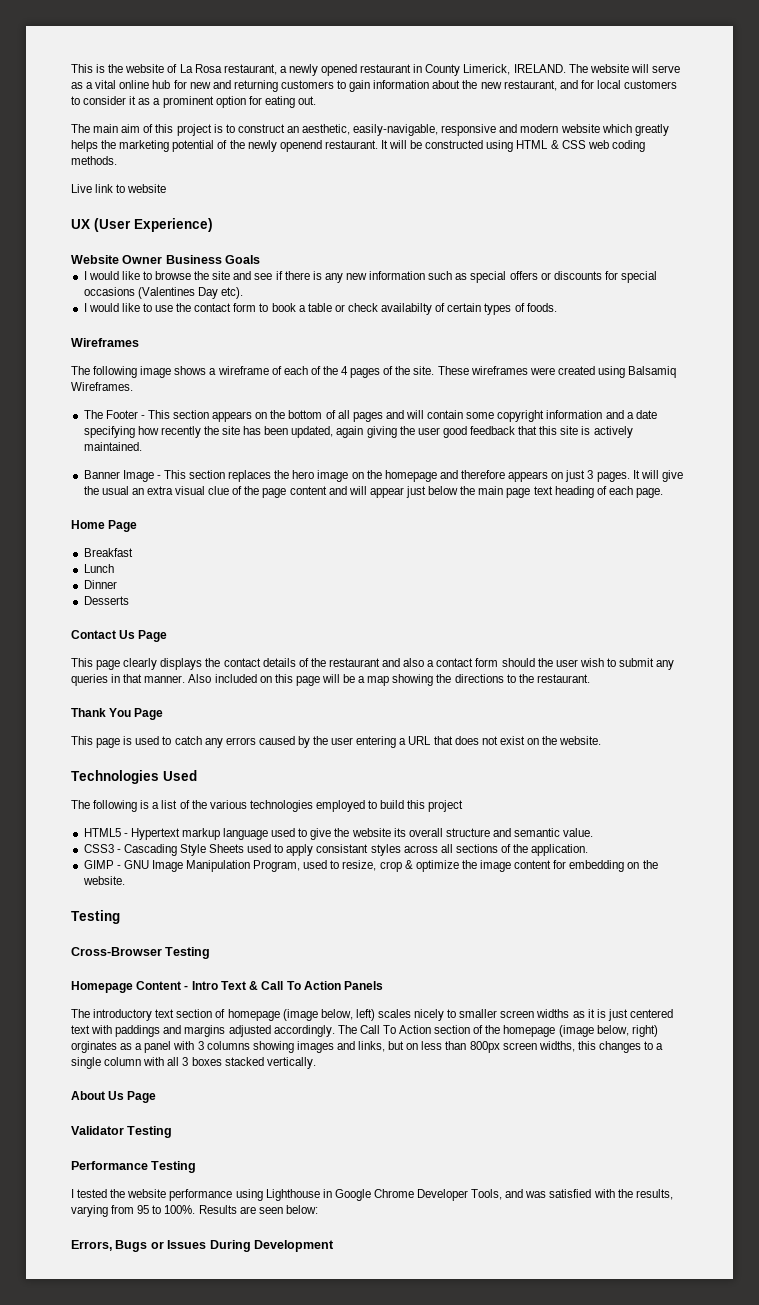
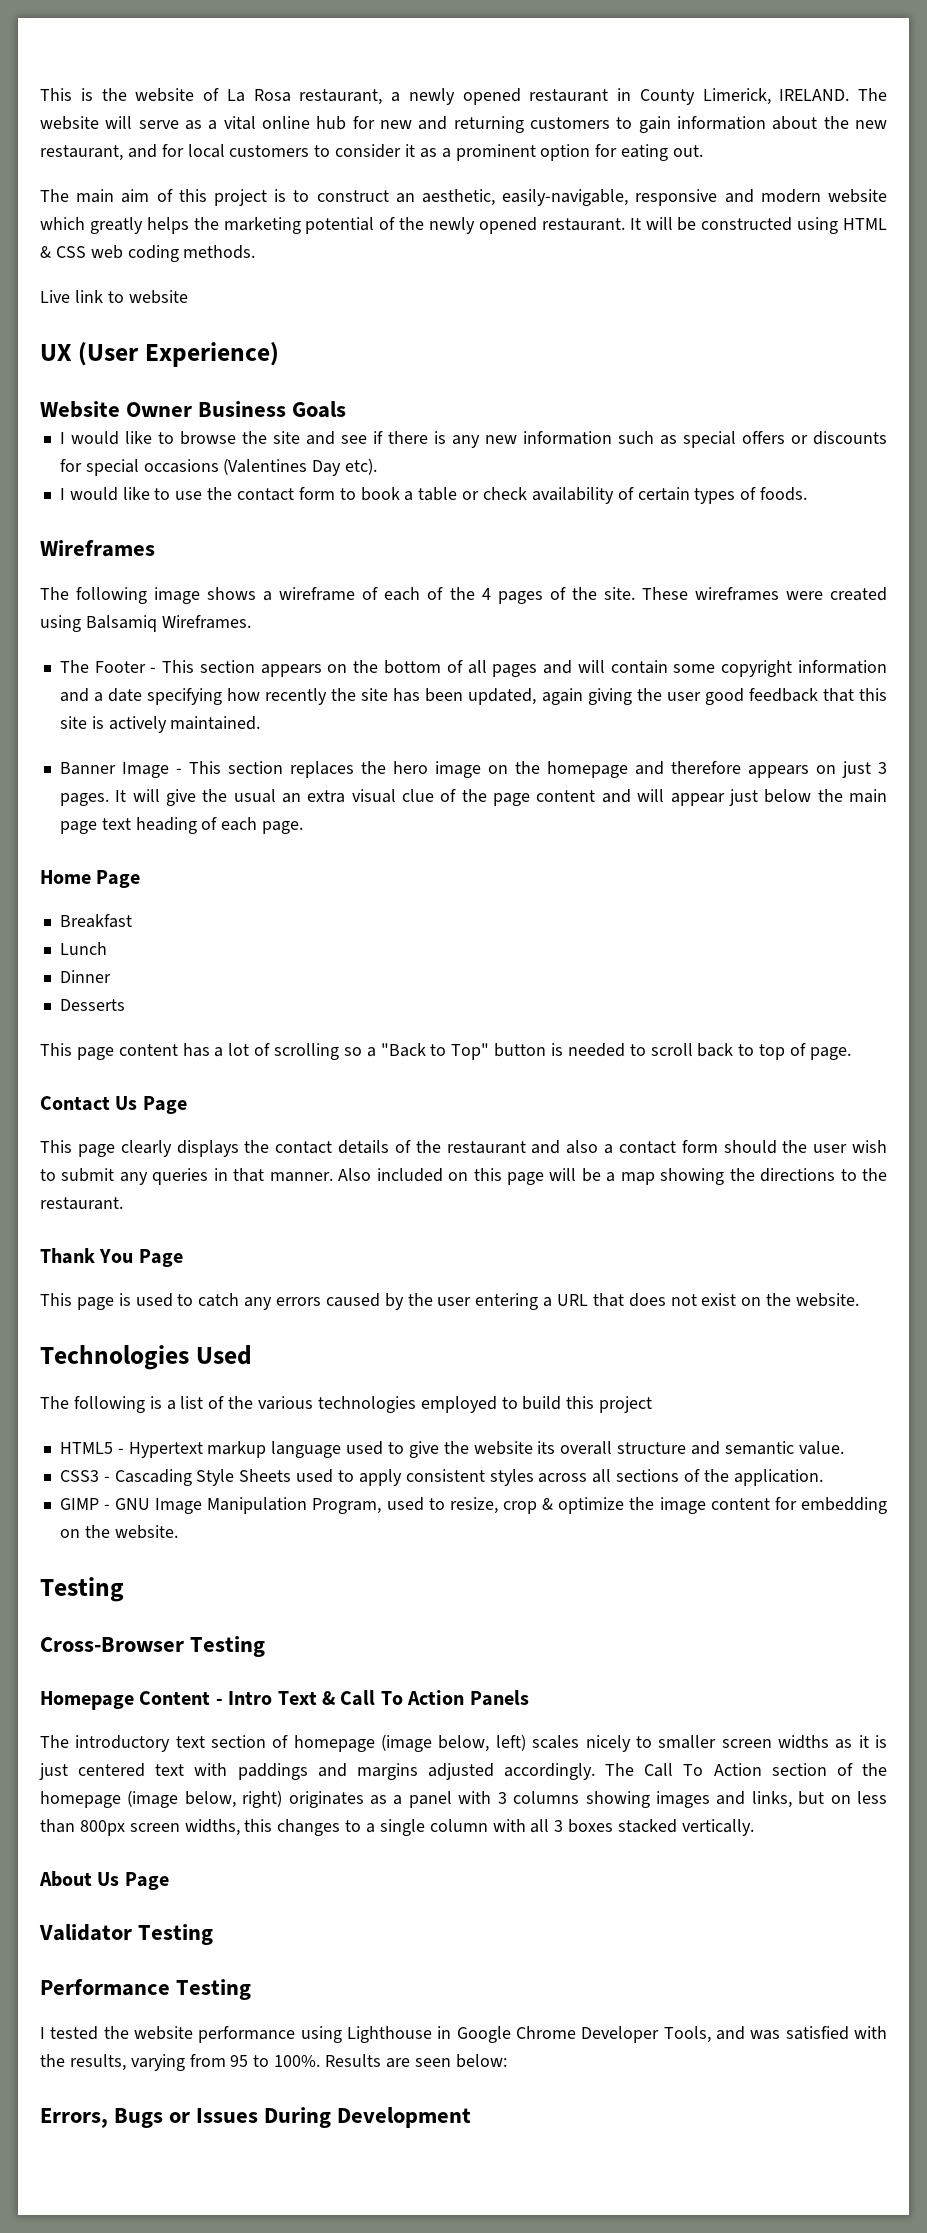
- The main aim of this project is to construct an aesthetic, easily-navigable, responsive and modern website which greatly helps the marketing potential of the newly openend restaurant.
+ The main aim of this project is to construct an aesthetic, easily-navigable, responsive and modern website which greatly helps the marketing potential of the newly opened restaurant.
- I would like to use the contact form to book a table or check availabilty of certain types of foods.
+ I would like to use the contact form to book a table or check availability of certain types of foods.
+ This page content has a lot of scrolling so a "Back to Top" button is needed to scroll back to top of page.
- CSS3 - Cascading Style Sheets used to apply consistant styles across all sections of the application.
+ CSS3 - Cascading Style Sheets used to apply consistent styles across all sections of the application.
- The Call To Action section of the homepage (image below, right) orginates as a panel with 3 columns showing images and links, but on less than 800px screen widths, this changes to a single column with all 3 boxes stacked vertically.
+ The Call To Action section of the homepage (image below, right) originates as a panel with 3 columns showing images and links, but on less than 800px screen widths, this changes to a single column with all 3 boxes stacked vertically.

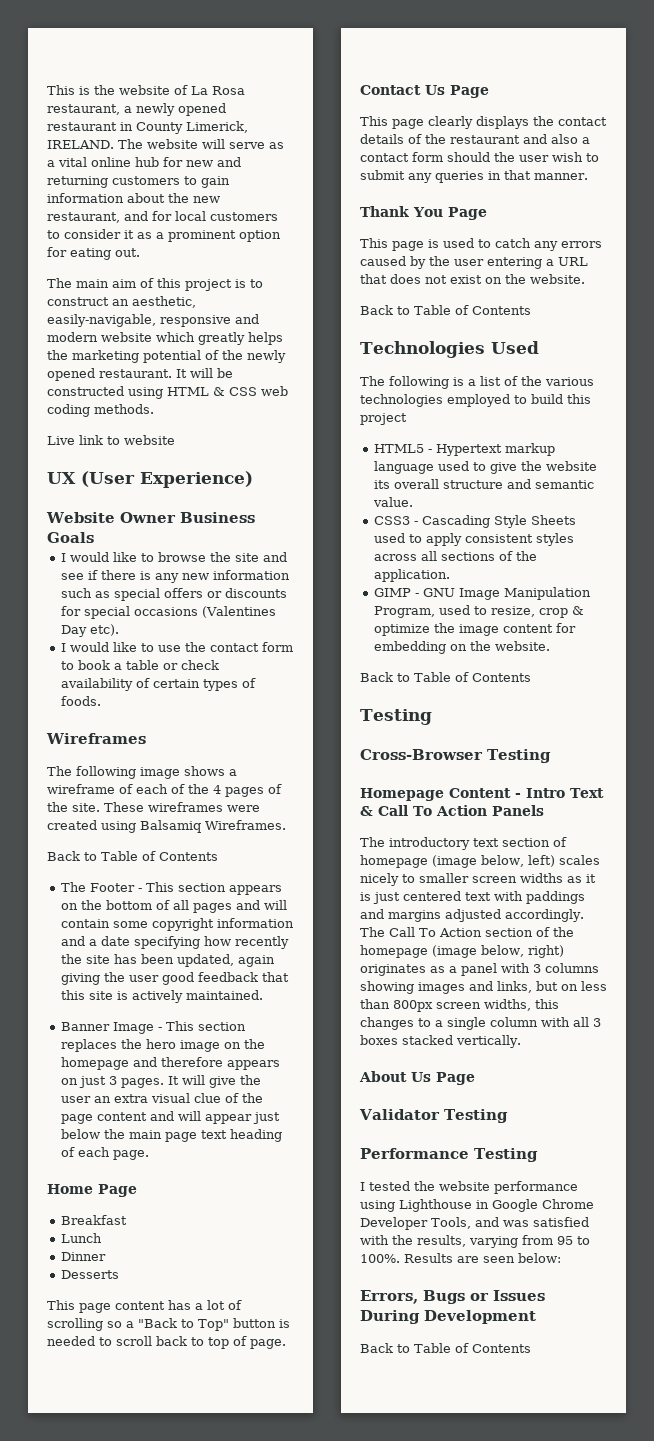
  These wireframes were created using Balsamiq Wireframes.
+ Back to Table of Contents
- It will give the usual an extra visual clue of the page content and will appear just below the main page text heading of each page.
+ It will give the user an extra visual clue of the page content and will appear just below the main page text heading of each page.
- Also included on this page will be a map showing the directions to the restaurant.
  This page is used to catch any errors caused by the user entering a URL that does not exist on the website.
+ Back to Table of Contents
  GIMP - GNU Image Manipulation Program, used to resize, crop & optimize the image content for embedding on the website.
+ Back to Table of Contents
  Errors, Bugs or Issues During Development
+ Back to Table of Contents

